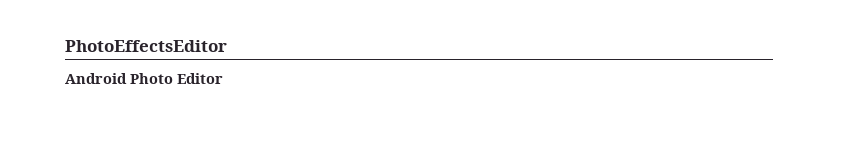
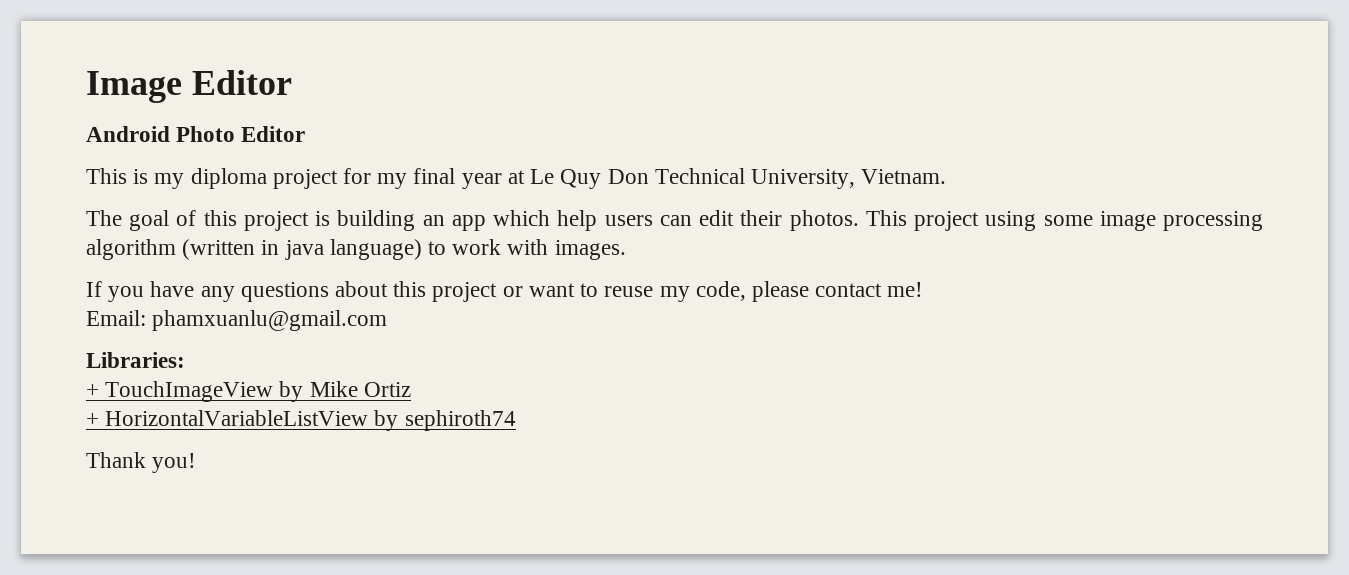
- PhotoEffectsEditor
+ Image Editor
+ This is my diploma project for my final year at Le Quy Don Technical University, Vietnam.
+ The goal of this project is building an app which help users can edit their photos. This project using some image processing algorithm (written in java language) to work with images.
+ If you have any questions about this project or want to reuse my code, please contact me!
+ Email: phamxuanlu@gmail.com
+ Libraries:
+ + TouchImageView by Mike Ortiz
+ + HorizontalVariableListView by sephiroth74
+ Thank you!

